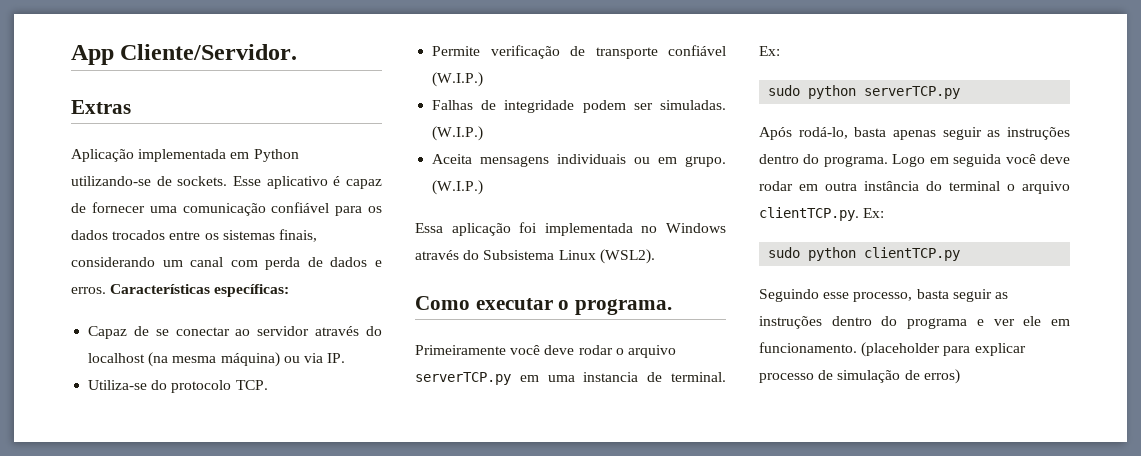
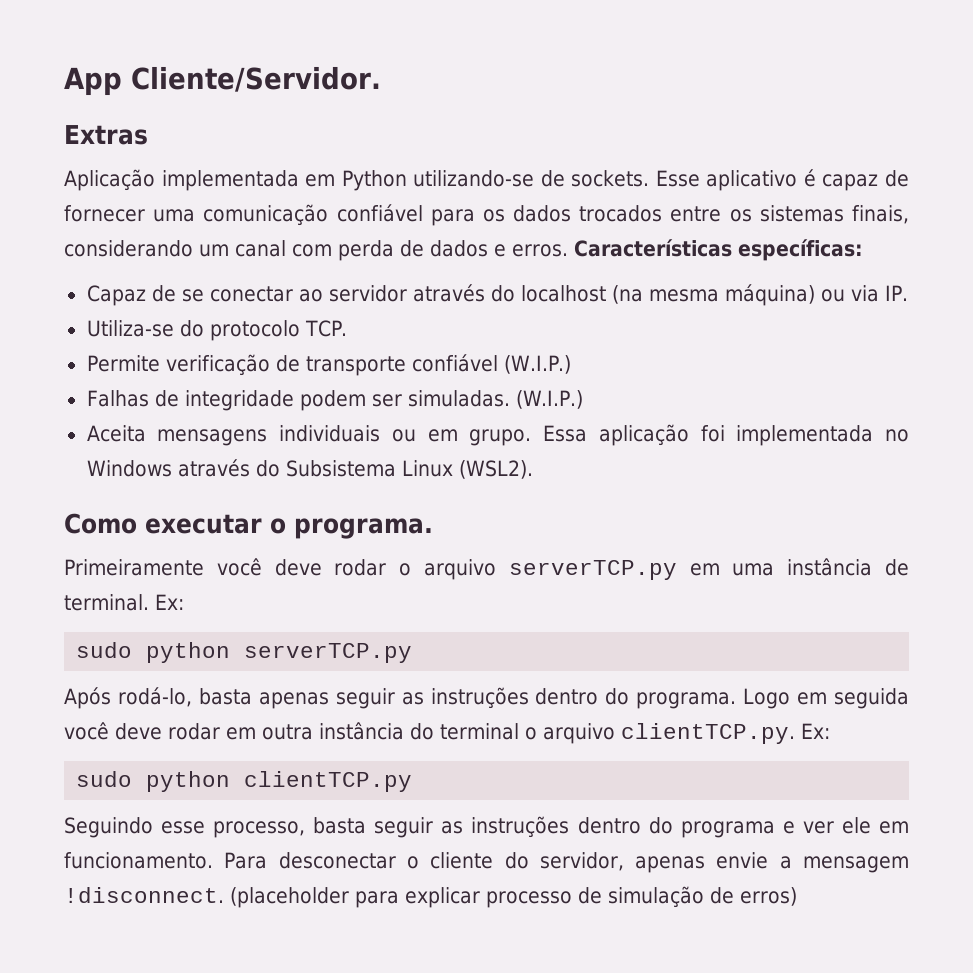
- Aceita mensagens individuais ou em grupo. (W.I.P.)
- Essa aplicação foi implementada no Windows através do Subsistema Linux (WSL2).
+ Aceita mensagens individuais ou em grupo. Essa aplicação foi implementada no Windows através do Subsistema Linux (WSL2).
- Primeiramente você deve rodar o arquivo serverTCP.py em uma instancia de terminal.
+ Primeiramente você deve rodar o arquivo serverTCP.py em uma instância de terminal.
+ Para desconectar o cliente do servidor, apenas envie a mensagem !disconnect.

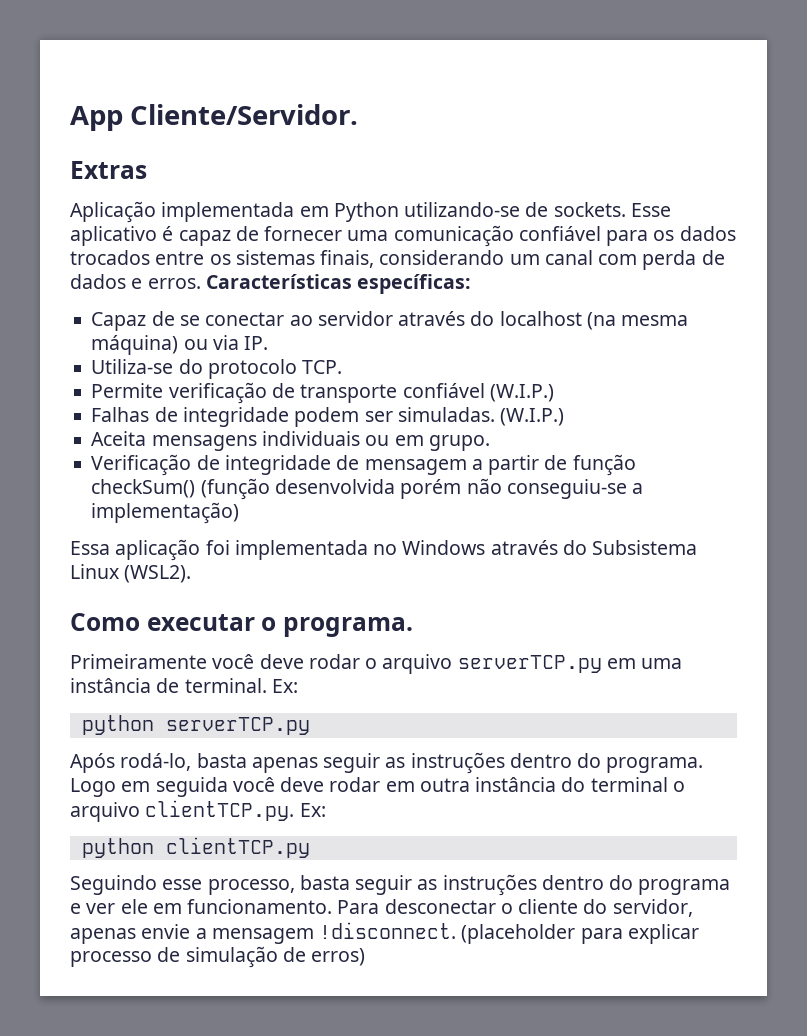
- Aceita mensagens individuais ou em grupo. Essa aplicação foi implementada no Windows através do Subsistema Linux (WSL2).
+ Aceita mensagens individuais ou em grupo.
+ Verificação de integridade de mensagem a partir de função checkSum() (função desenvolvida porém não conseguiu-se a implementação)
+ Essa aplicação foi implementada no Windows através do Subsistema Linux (WSL2).
- sudo python serverTCP.py
+ python serverTCP.py
- sudo python clientTCP.py
+ python clientTCP.py

